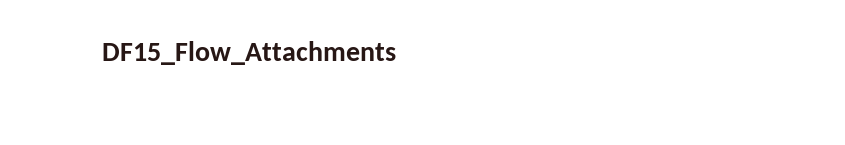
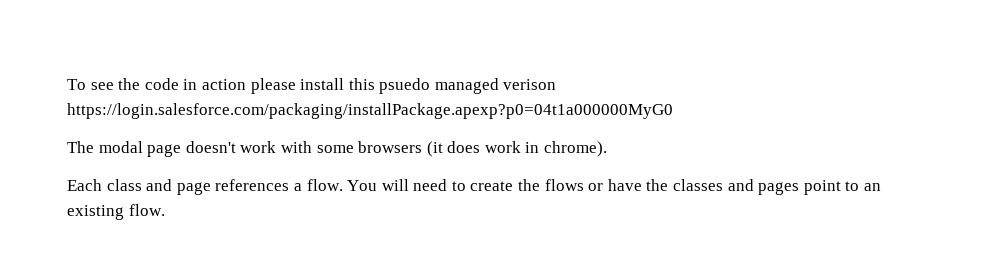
- DF15_Flow_Attachments
+ To see the code in action please install this psuedo managed verison https://login.salesforce.com/packaging/installPackage.apexp?p0=04t1a000000MyG0
+ The modal page doesn't work with some browsers (it does work in chrome).
+ Each class and page references a flow. You will need to create the flows or have the classes and pages point to an existing flow.

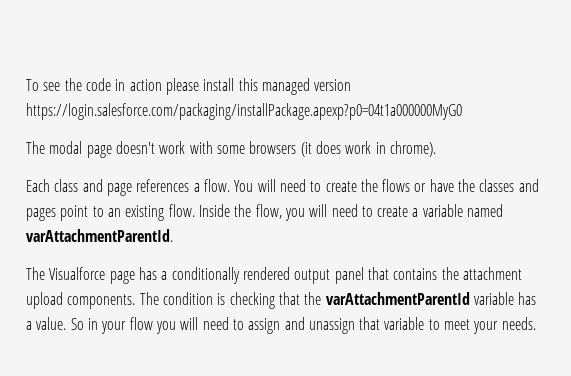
- To see the code in action please install this psuedo managed verison https://login.salesforce.com/packaging/installPackage.apexp?p0=04t1a000000MyG0
+ To see the code in action please install this managed version https://login.salesforce.com/packaging/installPackage.apexp?p0=04t1a000000MyG0
+ Inside the flow, you will need to create a variable named varAttachmentParentId.
+ The Visualforce page has a conditionally rendered output panel that contains the attachment upload components. The condition is checking that the varAttachmentParentId variable has a value. So in your flow you will need to assign and unassign that variable to meet your needs.

